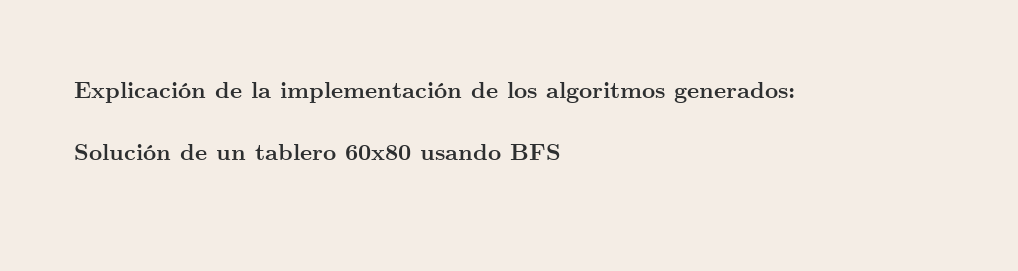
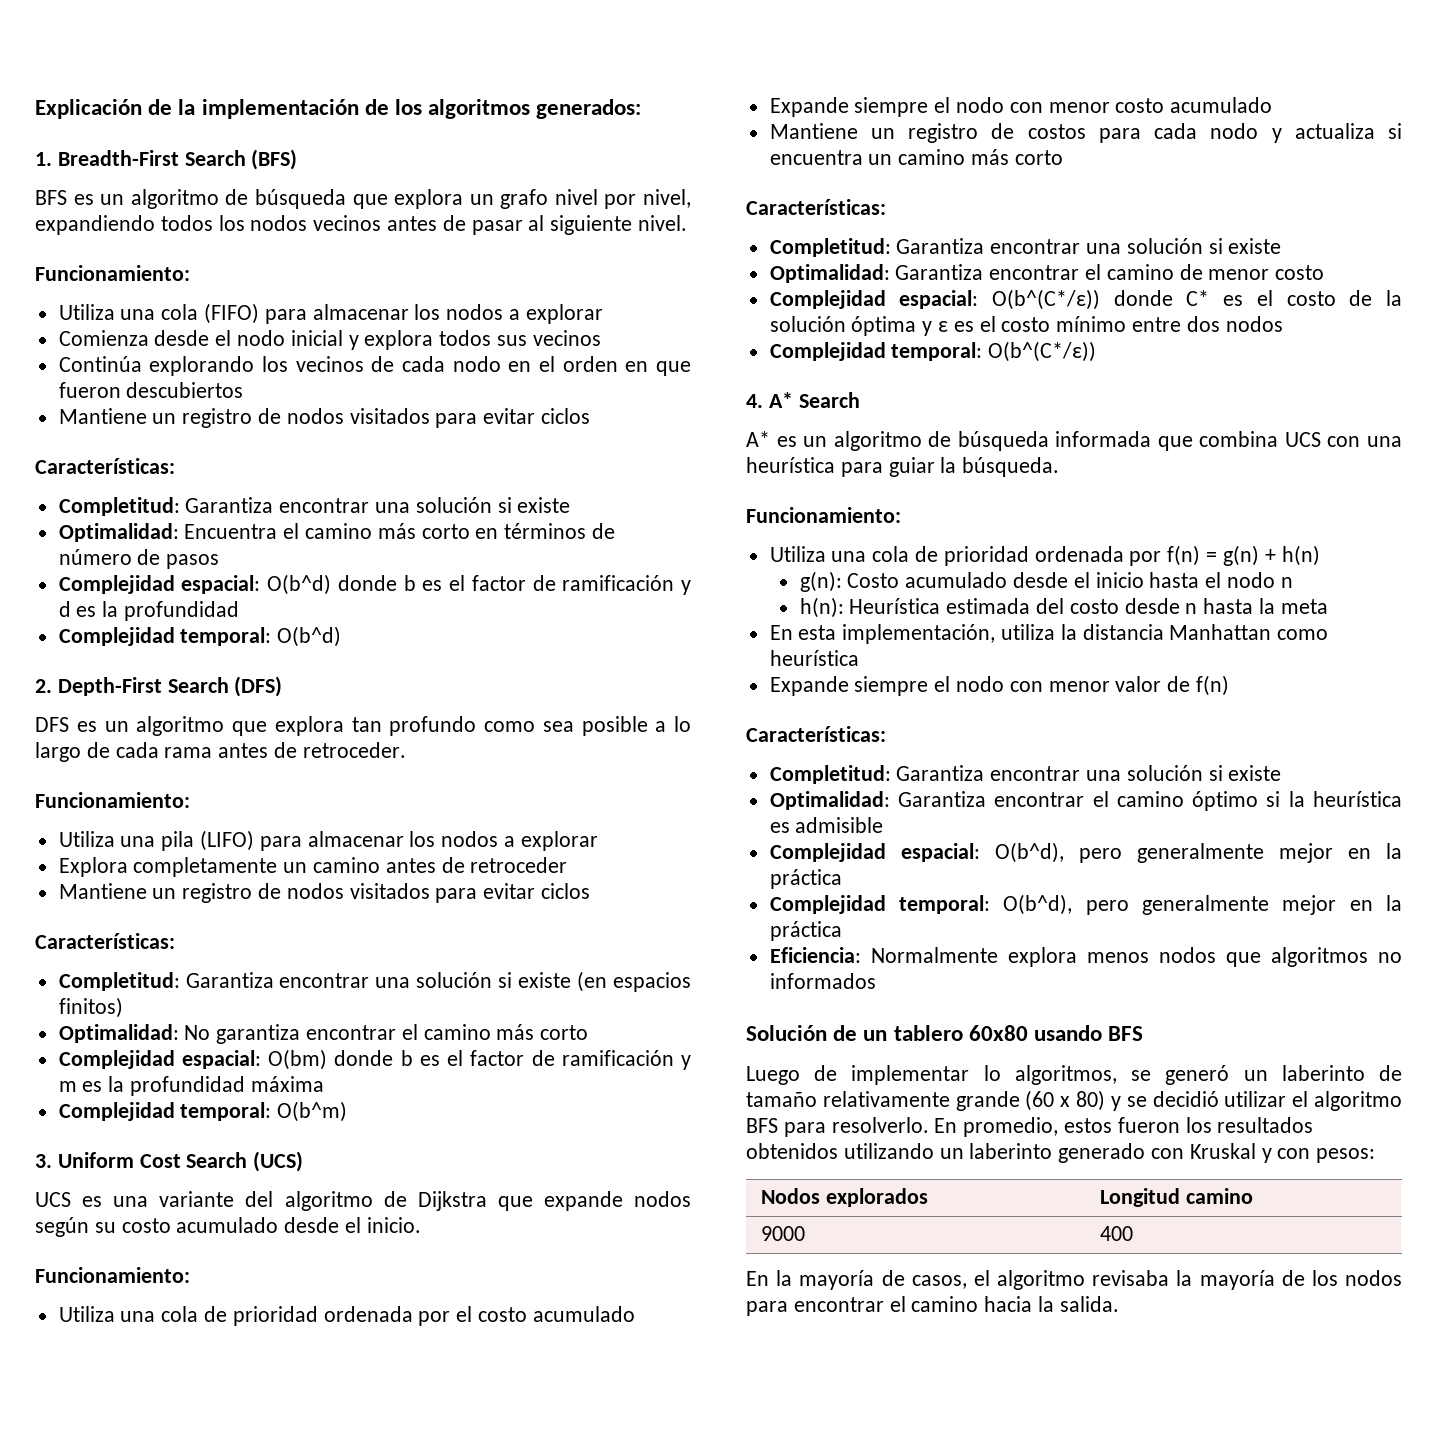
+ 1. Breadth-First Search (BFS)
+ BFS es un algoritmo de búsqueda que explora un grafo nivel por nivel, expandiendo todos los nodos vecinos antes de pasar al siguiente nivel.
+ Funcionamiento:
+ Utiliza una cola (FIFO) para almacenar los nodos a explorar
+ Comienza desde el nodo inicial y explora todos sus vecinos
+ Continúa explorando los vecinos de cada nodo en el orden en que fueron descubiertos
+ Mantiene un registro de nodos visitados para evitar ciclos
+ Características:
+ Completitud: Garantiza encontrar una solución si existe
+ Optimalidad: Encuentra el camino más corto en términos de número de pasos
+ Complejidad espacial: O(b^d) donde b es el factor de ramificación y d es la profundidad
+ Complejidad temporal: O(b^d)
+ 2. Depth-First Search (DFS)
+ DFS es un algoritmo que explora tan profundo como sea posible a lo largo de cada rama antes de retroceder.
+ Funcionamiento:
+ Utiliza una pila (LIFO) para almacenar los nodos a explorar
+ Explora completamente un camino antes de retroceder
+ Mantiene un registro de nodos visitados para evitar ciclos
+ Características:
+ Completitud: Garantiza encontrar una solución si existe (en espacios finitos)
+ Optimalidad: No garantiza encontrar el camino más corto
+ Complejidad espacial: O(bm) donde b es el factor de ramificación y m es la profundidad máxima
+ Complejidad temporal: O(b^m)
+ 3. Uniform Cost Search (UCS)
+ UCS es una variante del algoritmo de Dijkstra que expande nodos según su costo acumulado desde el inicio.
+ Funcionamiento:
+ Utiliza una cola de prioridad ordenada por el costo acumulado
+ Expande siempre el nodo con menor costo acumulado
+ Mantiene un registro de costos para cada nodo y actualiza si encuentra un camino más corto
+ Características:
+ Completitud: Garantiza encontrar una solución si existe
+ Optimalidad: Garantiza encontrar el camino de menor costo
+ Complejidad espacial: O(b^(C*/ε)) donde C* es el costo de la solución óptima y ε es el costo mínimo entre dos nodos
+ Complejidad temporal: O(b^(C*/ε))
+ 4. A* Search
+ A* es un algoritmo de búsqueda informada que combina UCS con una heurística para guiar la búsqueda.
+ Funcionamiento:
+ Utiliza una cola de prioridad ordenada por f(n) = g(n) + h(n)
+ g(n): Costo acumulado desde el inicio hasta el nodo n
+ h(n): Heurística estimada del costo desde n hasta la meta
+ En esta implementación, utiliza la distancia Manhattan como heurística
+ Expande siempre el nodo con menor valor de f(n)
+ Características:
+ Completitud: Garantiza encontrar una solución si existe
+ Optimalidad: Garantiza encontrar el camino óptimo si la heurística es admisible
+ Complejidad espacial: O(b^d), pero generalmente mejor en la práctica
+ Complejidad temporal: O(b^d), pero generalmente mejor en la práctica
+ Eficiencia: Normalmente explora menos nodos que algoritmos no informados
+ Luego de implementar lo algoritmos, se generó un laberinto de tamaño relativamente grande (60 x 80) y se decidió utilizar el algoritmo BFS para resolverlo. En promedio, estos fueron los resultados obtenidos utilizando un laberinto generado con Kruskal y con pesos:
+ Nodos explorados | Longitud camino
+ 9000 | 400
+ En la mayoría de casos, el algoritmo revisaba la mayoría de los nodos para encontrar el camino hacia la salida.

